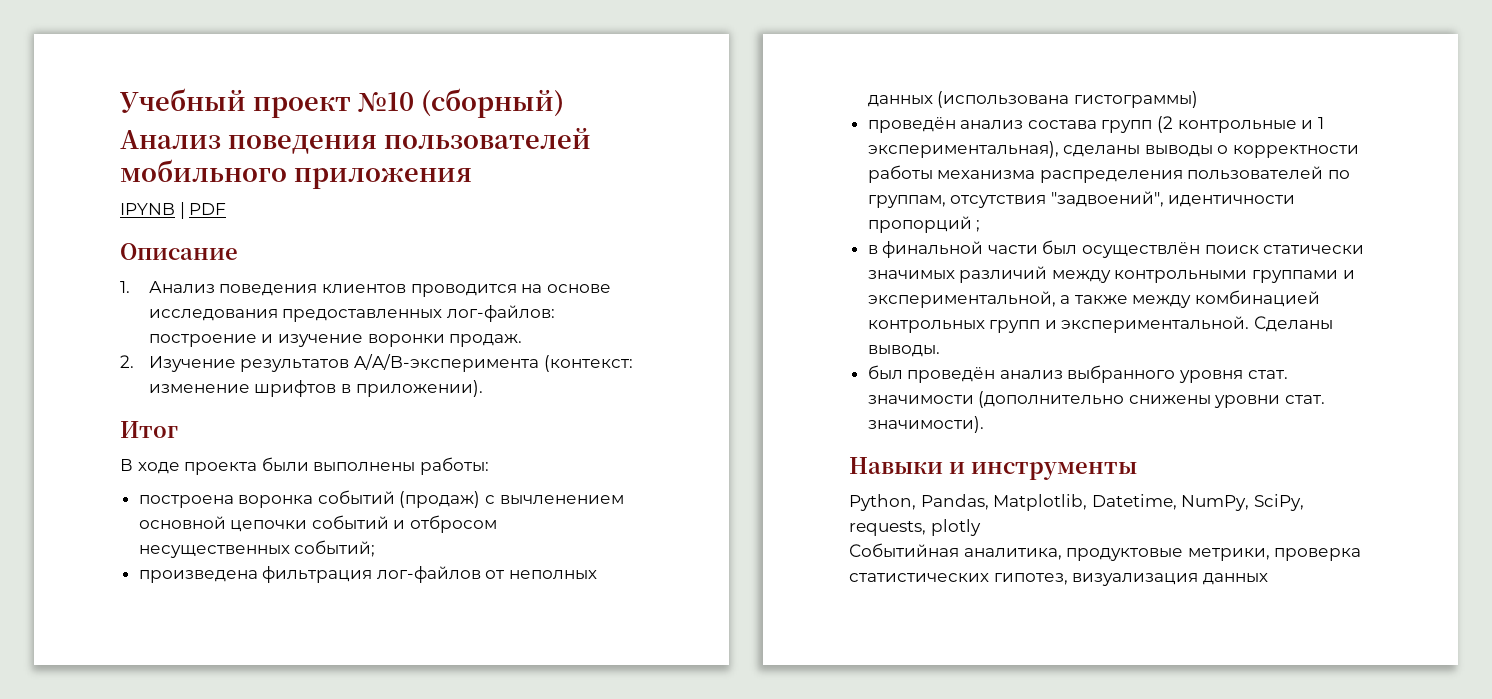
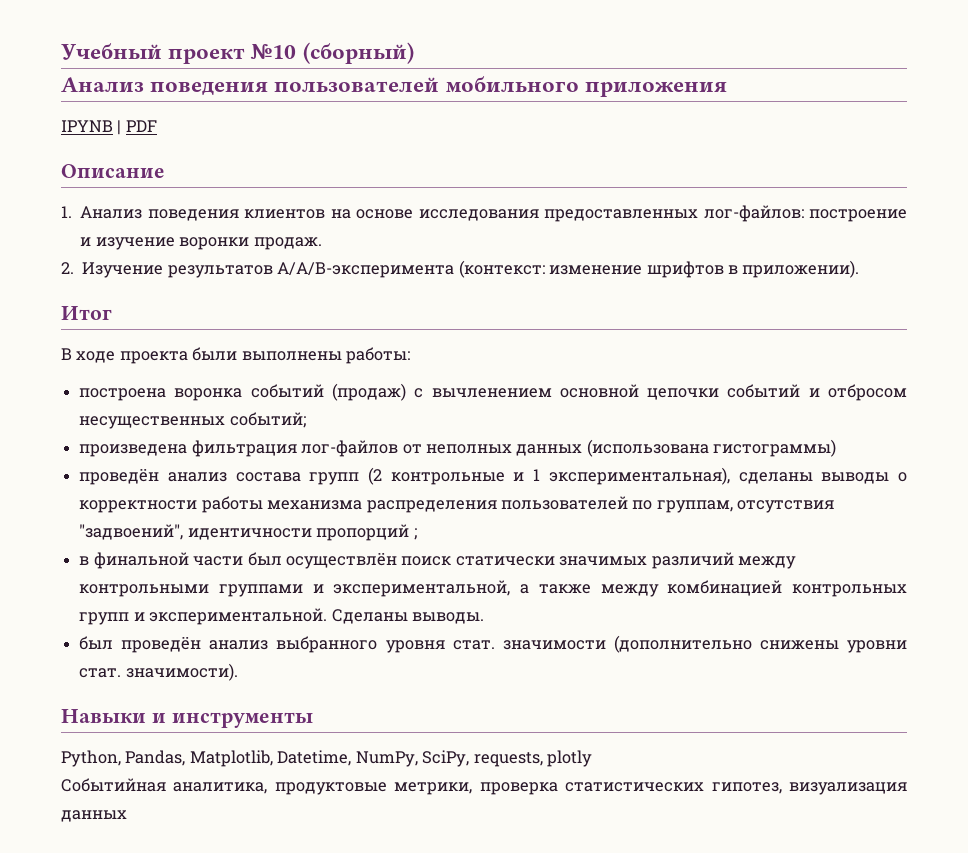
- 1. Анализ поведения клиентов проводится на основе исследования предоставленных лог-файлов: построение и изучение воронки продаж.
+ 1. Анализ поведения клиентов на основе исследования предоставленных лог-файлов: построение и изучение воронки продаж.

